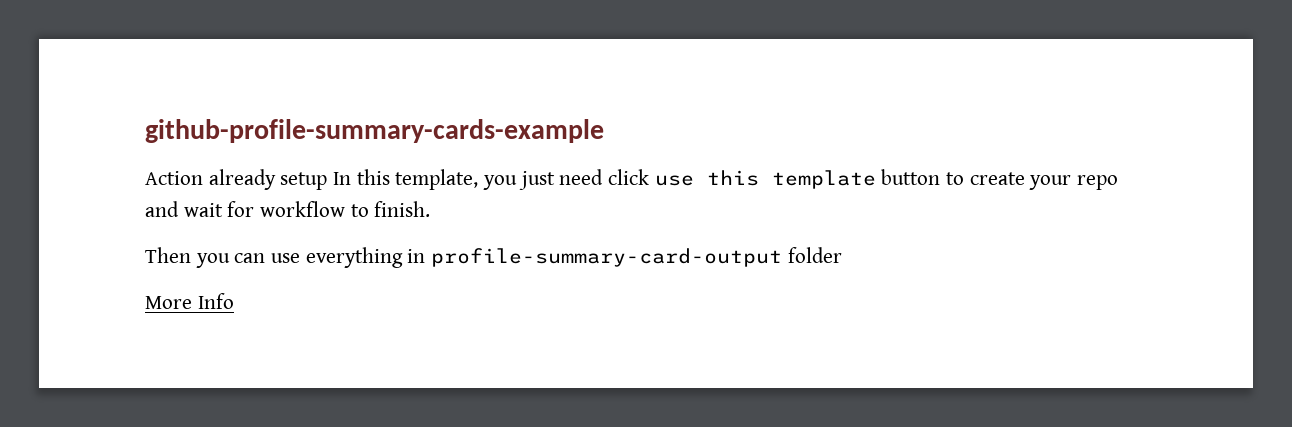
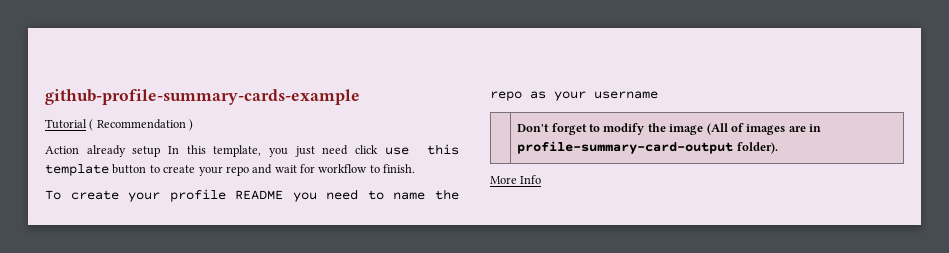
+ Tutorial ( Recommendation )
- Then you can use everything in profile-summary-card-output folder
+ To create your profile README you need to name the repo as your username
+ | Don't forget to modify the image (All of images are in profile-summary-card-output folder).

